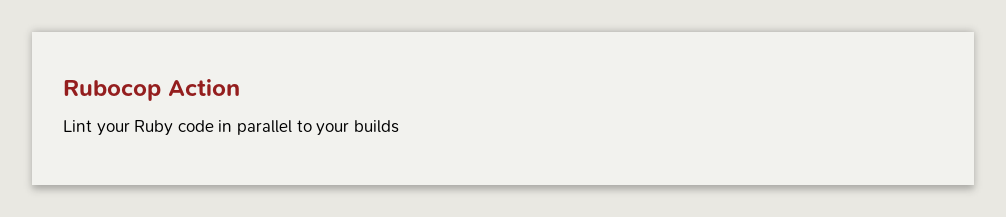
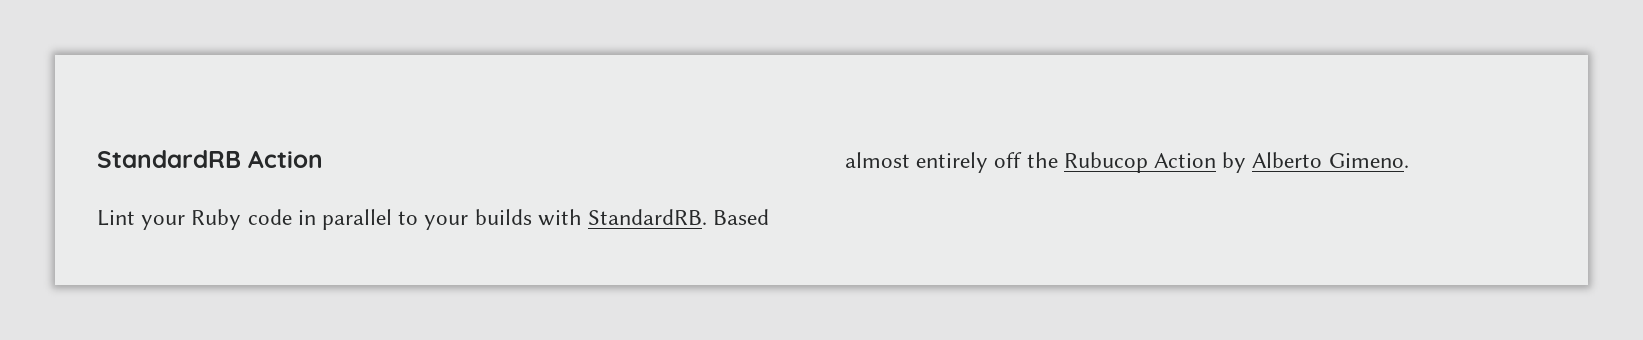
- Rubocop Action
+ StandardRB Action
- Lint your Ruby code in parallel to your builds
+ Lint your Ruby code in parallel to your builds with StandardRB. Based almost entirely off the Rubucop Action by Alberto Gimeno.

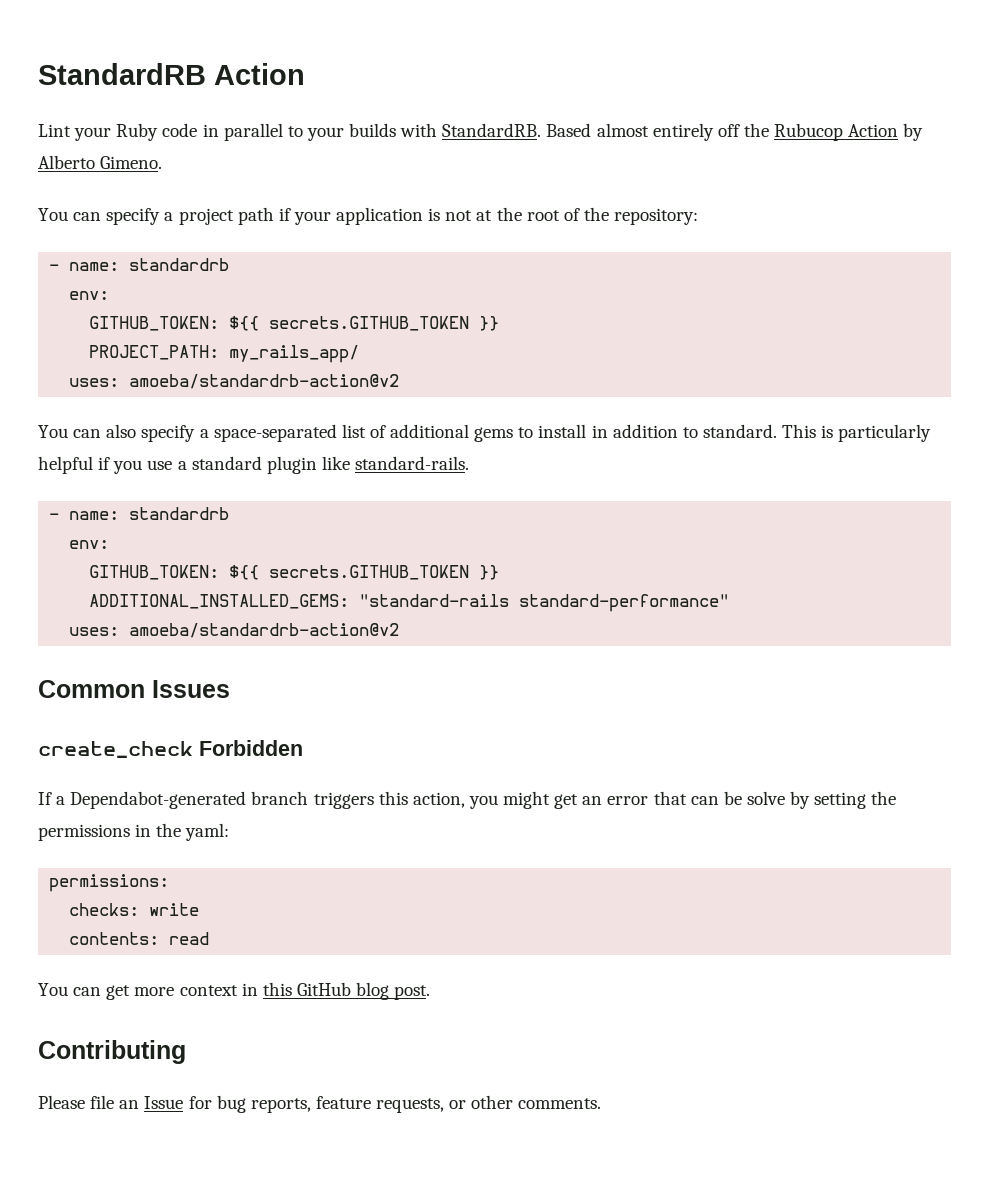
+ You can specify a project path if your application is not at the root of the repository:
+ - name: standardrb
+ env:
+ GITHUB_TOKEN: ${{ secrets.GITHUB_TOKEN }}
+ PROJECT_PATH: my_rails_app/
+ uses: amoeba/standardrb-action@v2
+ You can also specify a space-separated list of additional gems to install in addition to standard. This is particularly helpful if you use a standard plugin like standard-rails.
+ - name: standardrb
+ env:
+ GITHUB_TOKEN: ${{ secrets.GITHUB_TOKEN }}
+ ADDITIONAL_INSTALLED_GEMS: "standard-rails standard-performance"
+ uses: amoeba/standardrb-action@v2
+ Common Issues
+ create_check Forbidden
+ If a Dependabot-generated branch triggers this action, you might get an error that can be solve by setting the permissions in the yaml:
+ permissions:
+ checks: write
+ contents: read
+ You can get more context in this GitHub blog post.
+ Contributing
+ Please file an Issue for bug reports, feature requests, or other comments.

